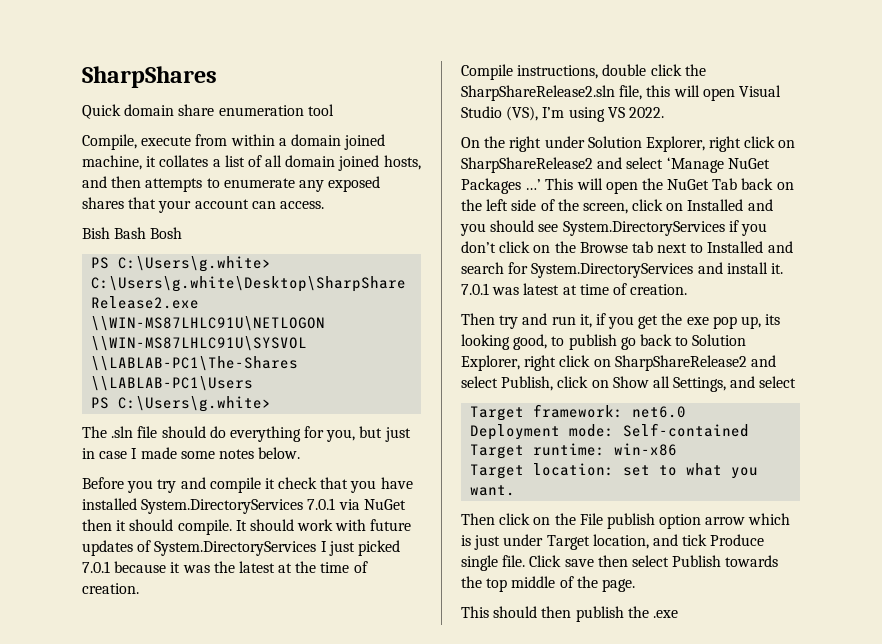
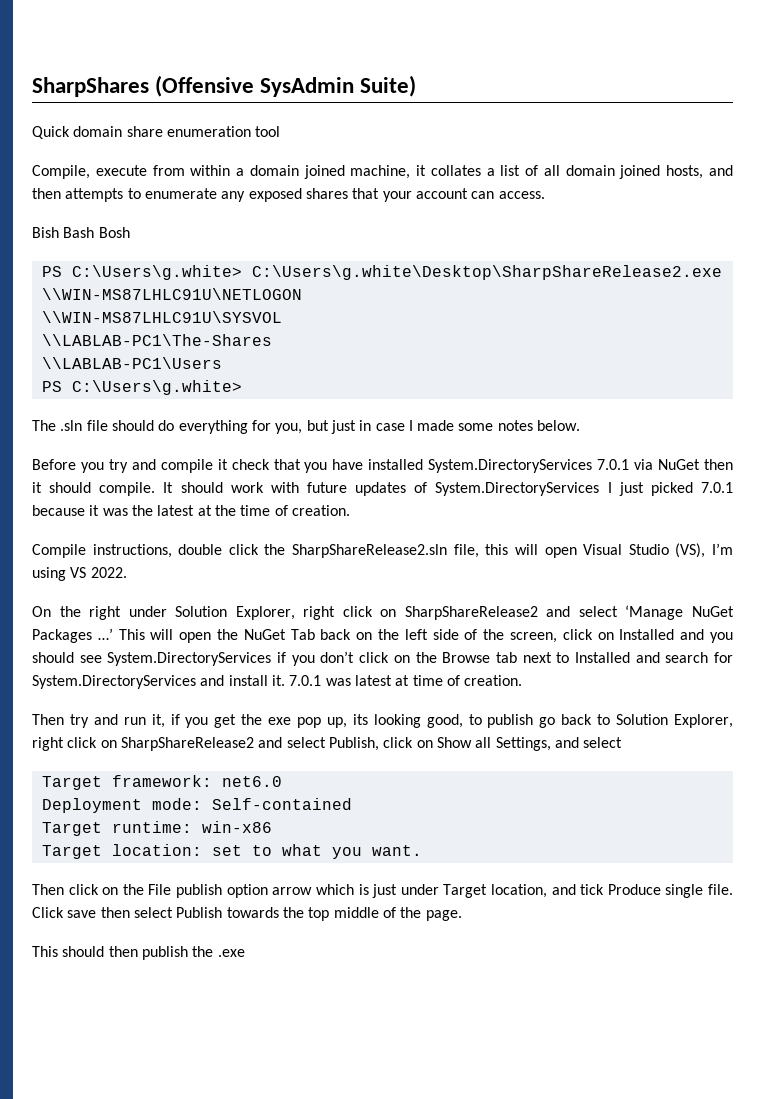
- SharpShares
+ SharpShares (Offensive SysAdmin Suite)

